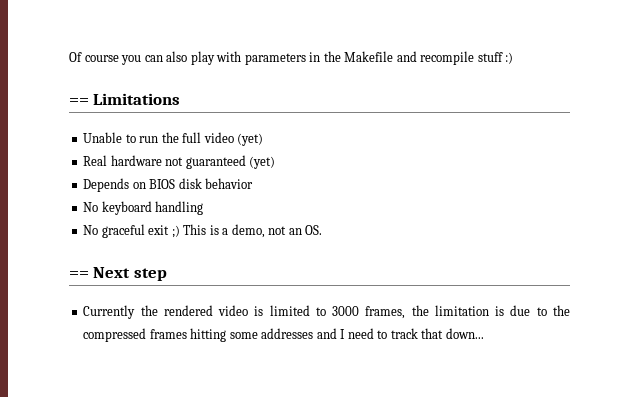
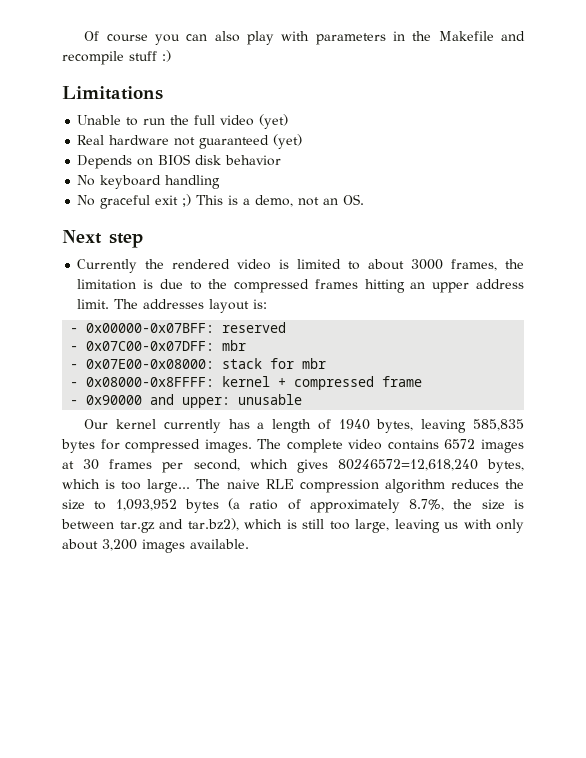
- == Limitations
+ Limitations
- == Next step
+ Next step
- Currently the rendered video is limited to 3000 frames, the limitation is due to the compressed frames hitting some addresses and I need to track that down...
+ Currently the rendered video is limited to about 3000 frames, the limitation is due to the compressed frames hitting an upper address limit. The addresses layout is:
+ - 0x00000-0x07BFF: reserved
+ - 0x07C00-0x07DFF: mbr
+ - 0x07E00-0x08000: stack for mbr
+ - 0x08000-0x8FFFF: kernel + compressed frame
+ - 0x90000 and upper: unusable
+ Our kernel currently has a length of 1940 bytes, leaving 585,835 bytes for compressed images. The complete video contains 6572 images at 30 frames per second, which gives 80246572=12,618,240 bytes, which is too large... The naive RLE compression algorithm reduces the size to 1,093,952 bytes (a ratio of approximately 8.7%, the size is between tar.gz and tar.bz2), which is still too large, leaving us with only about 3,200 images available.

